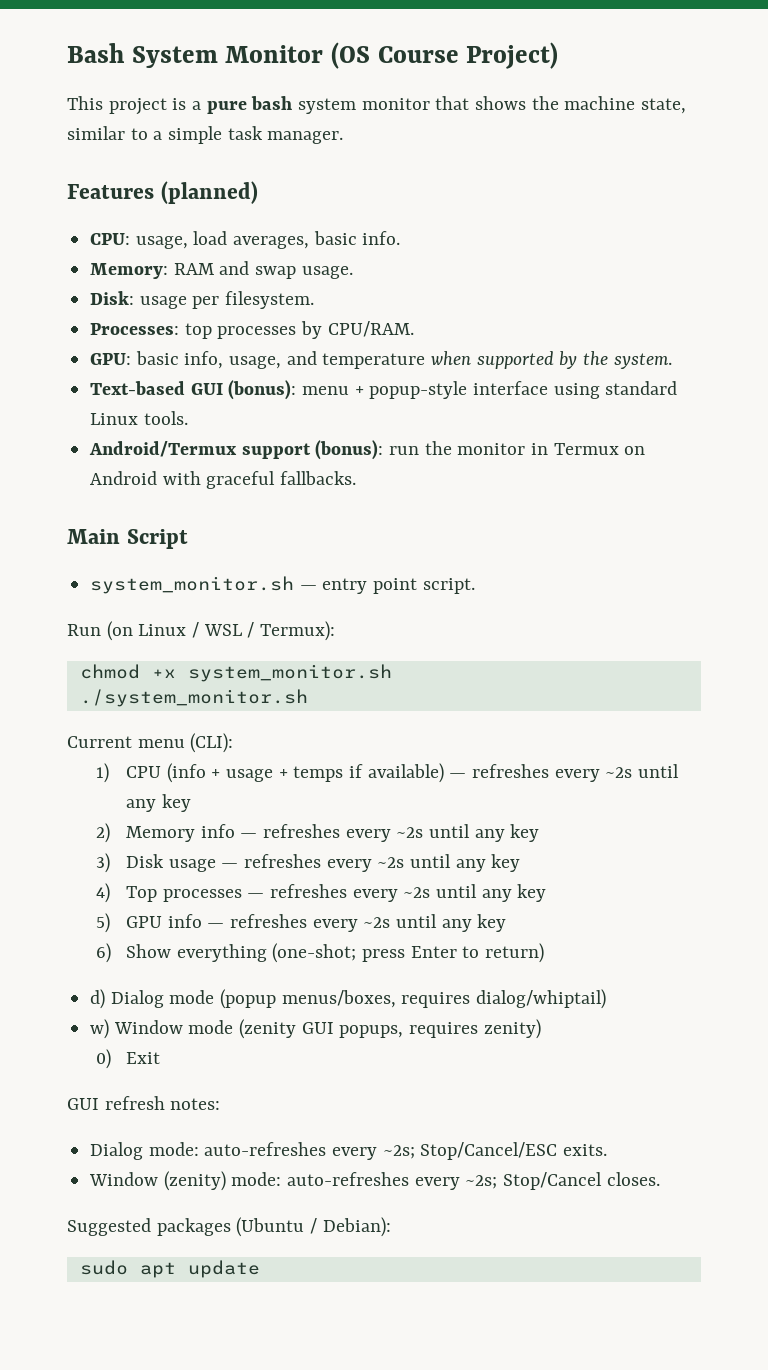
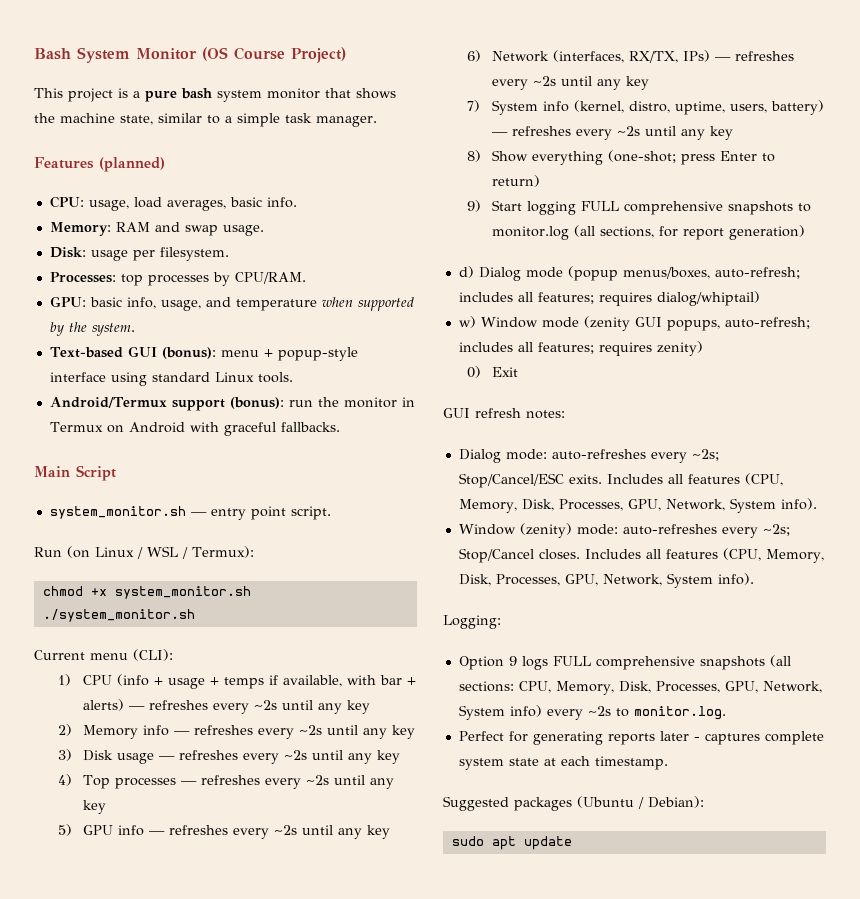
- 1) CPU (info + usage + temps if available) — refreshes every ~2s until any key
+ 1) CPU (info + usage + temps if available, with bar + alerts) — refreshes every ~2s until any key
- 6) Show everything (one-shot; press Enter to return)
+ 6) Network (interfaces, RX/TX, IPs) — refreshes every ~2s until any key
+ 7) System info (kernel, distro, uptime, users, battery) — refreshes every ~2s until any key
+ 8) Show everything (one-shot; press Enter to return)
+ 9) Start logging FULL comprehensive snapshots to monitor.log (all sections, for report generation)
- d) Dialog mode (popup menus/boxes, requires dialog/whiptail)
+ d) Dialog mode (popup menus/boxes, auto-refresh; includes all features; requires dialog/whiptail)
- w) Window mode (zenity GUI popups, requires zenity)
+ w) Window mode (zenity GUI popups, auto-refresh; includes all features; requires zenity)
- Dialog mode: auto-refreshes every ~2s; Stop/Cancel/ESC exits.
+ Dialog mode: auto-refreshes every ~2s; Stop/Cancel/ESC exits. Includes all features (CPU, Memory, Disk, Processes, GPU, Network, System info).
- Window (zenity) mode: auto-refreshes every ~2s; Stop/Cancel closes.
+ Window (zenity) mode: auto-refreshes every ~2s; Stop/Cancel closes. Includes all features (CPU, Memory, Disk, Processes, GPU, Network, System info).
+ Logging:
+ Option 9 logs FULL comprehensive snapshots (all sections: CPU, Memory, Disk, Processes, GPU, Network, System info) every ~2s to monitor.log.
+ Perfect for generating reports later - captures complete system state at each timestamp.

